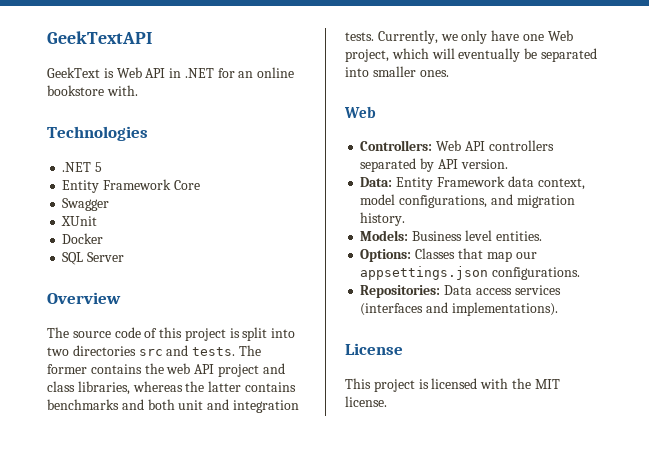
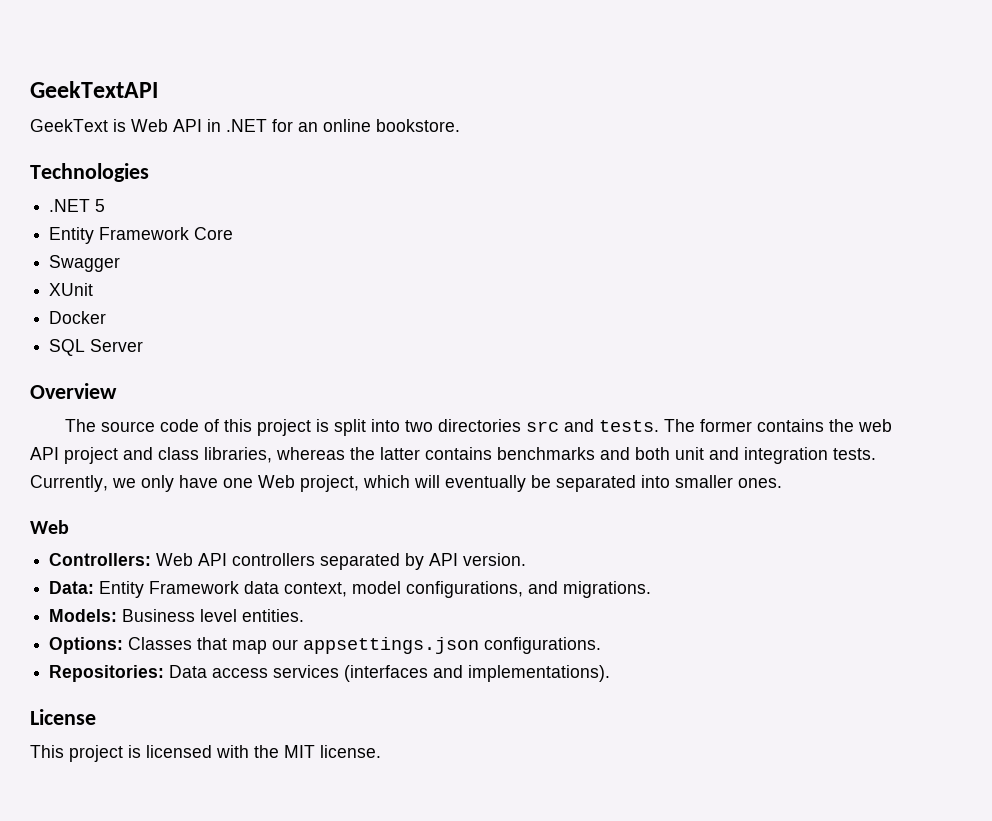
- GeekText is Web API in .NET for an online bookstore with.
+ GeekText is Web API in .NET for an online bookstore.
- Data: Entity Framework data context, model configurations, and migration history.
+ Data: Entity Framework data context, model configurations, and migrations.

